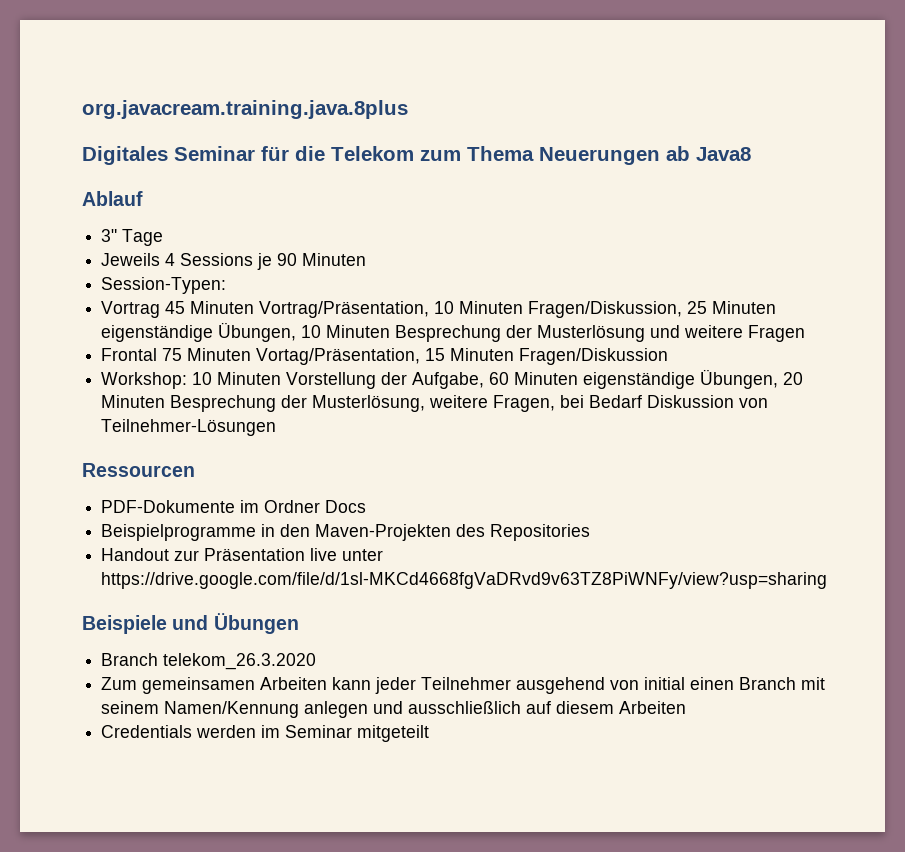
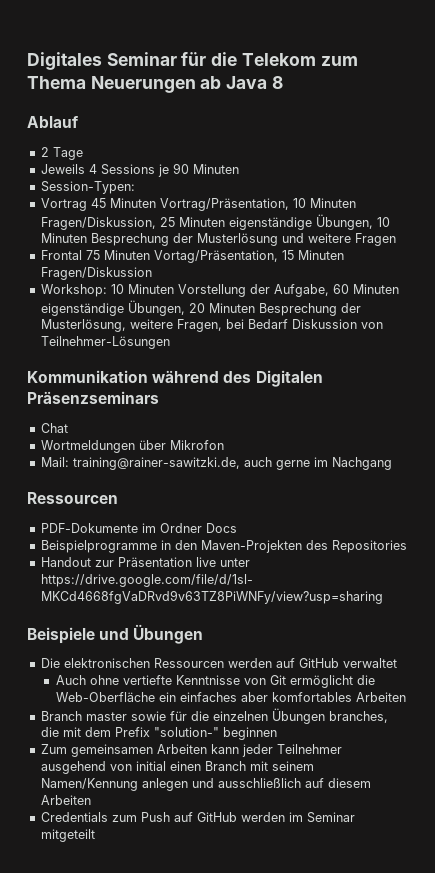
- org.javacream.training.java.8plus
- Digitales Seminar für die Telekom zum Thema Neuerungen ab Java8
+ Digitales Seminar für die Telekom zum Thema Neuerungen ab Java 8
- 3" Tage
+ 2 Tage
+ Kommunikation während des Digitalen Präsenzseminars
+ Chat
+ Wortmeldungen über Mikrofon
+ Mail: training@rainer-sawitzki.de, auch gerne im Nachgang
- Branch telekom_26.3.2020
+ Die elektronischen Ressourcen werden auf GitHub verwaltet
+ Auch ohne vertiefte Kenntnisse von Git ermöglicht die Web-Oberfläche ein einfaches aber komfortables Arbeiten
+ Branch master sowie für die einzelnen Übungen branches, die mit dem Prefix "solution-" beginnen
- Credentials werden im Seminar mitgeteilt
+ Credentials zum Push auf GitHub werden im Seminar mitgeteilt

